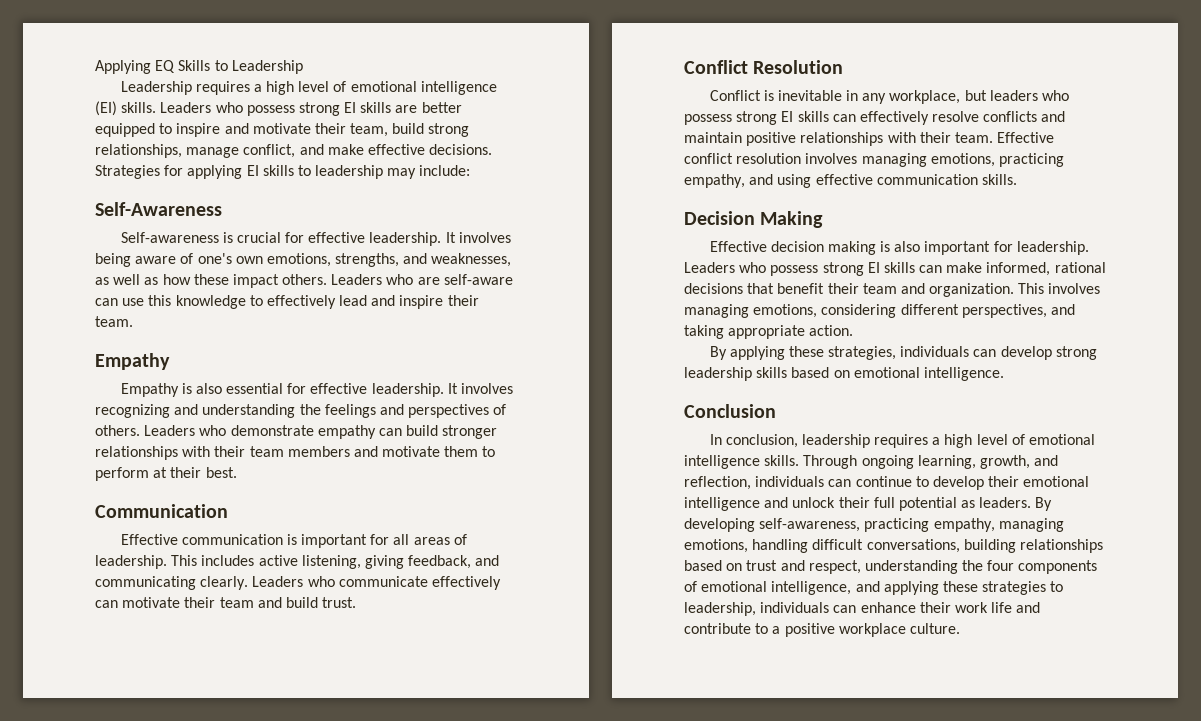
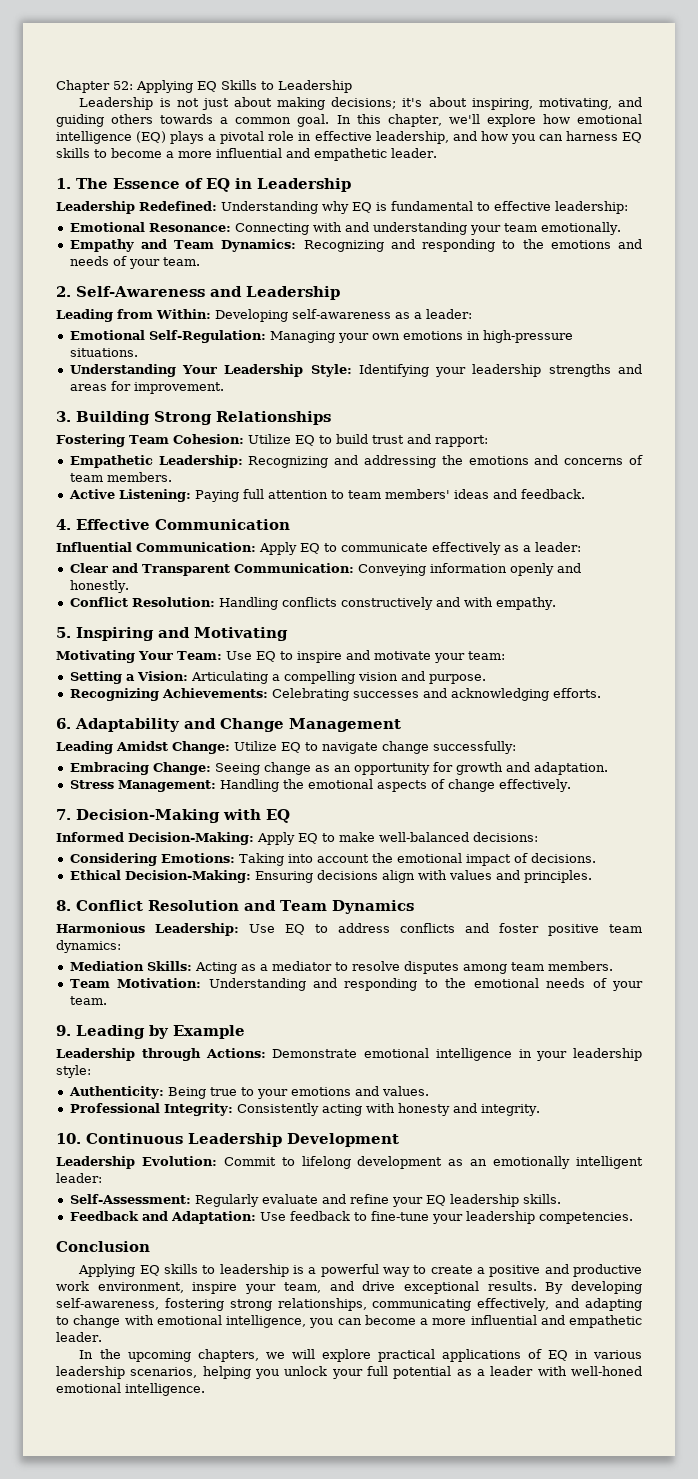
- Applying EQ Skills to Leadership
+ Chapter 52: Applying EQ Skills to Leadership
- Leadership requires a high level of emotional intelligence (EI) skills. Leaders who possess strong EI skills are better equipped to inspire and motivate their team, build strong relationships, manage conflict, and make effective decisions. Strategies for applying EI skills to leadership may include:
- Self-Awareness
- Self-awareness is crucial for effective leadership. It involves being aware of one's own emotions, strengths, and weaknesses, as well as how these impact others. Leaders who are self-aware can use this knowledge to effectively lead and inspire their team.
- Empathy
- Empathy is also essential for effective leadership. It involves recognizing and understanding the feelings and perspectives of others. Leaders who demonstrate empathy can build stronger relationships with their team members and motivate them to perform at their best.
- Communication
- Effective communication is important for all areas of leadership. This includes active listening, giving feedback, and communicating clearly. Leaders who communicate effectively can motivate their team and build trust.
- Conflict Resolution
- Conflict is inevitable in any workplace, but leaders who possess strong EI skills can effectively resolve conflicts and maintain positive relationships with their team. Effective conflict resolution involves managing emotions, practicing empathy, and using effective communication skills.
- Decision Making
- Effective decision making is also important for leadership. Leaders who possess strong EI skills can make informed, rational decisions that benefit their team and organization. This involves managing emotions, considering different perspectives, and taking appropriate action.
- By applying these strategies, individuals can develop strong leadership skills based on emotional intelligence.
+ Leadership is not just about making decisions; it's about inspiring, motivating, and guiding others towards a common goal. In this chapter, we'll explore how emotional intelligence (EQ) plays a pivotal role in effective leadership, and how you can harness EQ skills to become a more influential and empathetic leader.
+ 1. The Essence of EQ in Leadership
+ Leadership Redefined: Understanding why EQ is fundamental to effective leadership:
+ Emotional Resonance: Connecting with and understanding your team emotionally.
+ Empathy and Team Dynamics: Recognizing and responding to the emotions and needs of your team.
+ 2. Self-Awareness and Leadership
+ Leading from Within: Developing self-awareness as a leader:
+ Emotional Self-Regulation: Managing your own emotions in high-pressure situations.
+ Understanding Your Leadership Style: Identifying your leadership strengths and areas for improvement.
+ 3. Building Strong Relationships
+ Fostering Team Cohesion: Utilize EQ to build trust and rapport:
+ Empathetic Leadership: Recognizing and addressing the emotions and concerns of team members.
+ Active Listening: Paying full attention to team members' ideas and feedback.
+ 4. Effective Communication
+ Influential Communication: Apply EQ to communicate effectively as a leader:
+ Clear and Transparent Communication: Conveying information openly and honestly.
+ Conflict Resolution: Handling conflicts constructively and with empathy.
+ 5. Inspiring and Motivating
+ Motivating Your Team: Use EQ to inspire and motivate your team:
+ Setting a Vision: Articulating a compelling vision and purpose.
+ Recognizing Achievements: Celebrating successes and acknowledging efforts.
+ 6. Adaptability and Change Management
+ Leading Amidst Change: Utilize EQ to navigate change successfully:
+ Embracing Change: Seeing change as an opportunity for growth and adaptation.
+ Stress Management: Handling the emotional aspects of change effectively.
+ 7. Decision-Making with EQ
+ Informed Decision-Making: Apply EQ to make well-balanced decisions:
+ Considering Emotions: Taking into account the emotional impact of decisions.
+ Ethical Decision-Making: Ensuring decisions align with values and principles.
+ 8. Conflict Resolution and Team Dynamics
+ Harmonious Leadership: Use EQ to address conflicts and foster positive team dynamics:
+ Mediation Skills: Acting as a mediator to resolve disputes among team members.
+ Team Motivation: Understanding and responding to the emotional needs of your team.
+ 9. Leading by Example
+ Leadership through Actions: Demonstrate emotional intelligence in your leadership style:
+ Authenticity: Being true to your emotions and values.
+ Professional Integrity: Consistently acting with honesty and integrity.
+ 10. Continuous Leadership Development
+ Leadership Evolution: Commit to lifelong development as an emotionally intelligent leader:
+ Self-Assessment: Regularly evaluate and refine your EQ leadership skills.
+ Feedback and Adaptation: Use feedback to fine-tune your leadership competencies.
  Conclusion
- In conclusion, leadership requires a high level of emotional intelligence skills. Through ongoing learning, growth, and reflection, individuals can continue to develop their emotional intelligence and unlock their full potential as leaders. By developing self-awareness, practicing empathy, managing emotions, handling difficult conversations, building relationships based on trust and respect, understanding the four components of emotional intelligence, and applying these strategies to leadership, individuals can enhance their work life and contribute to a positive workplace culture.
+ Applying EQ skills to leadership is a powerful way to create a positive and productive work environment, inspire your team, and drive exceptional results. By developing self-awareness, fostering strong relationships, communicating effectively, and adapting to change with emotional intelligence, you can become a more influential and empathetic leader.
+ In the upcoming chapters, we will explore practical applications of EQ in various leadership scenarios, helping you unlock your full potential as a leader with well-honed emotional intelligence.

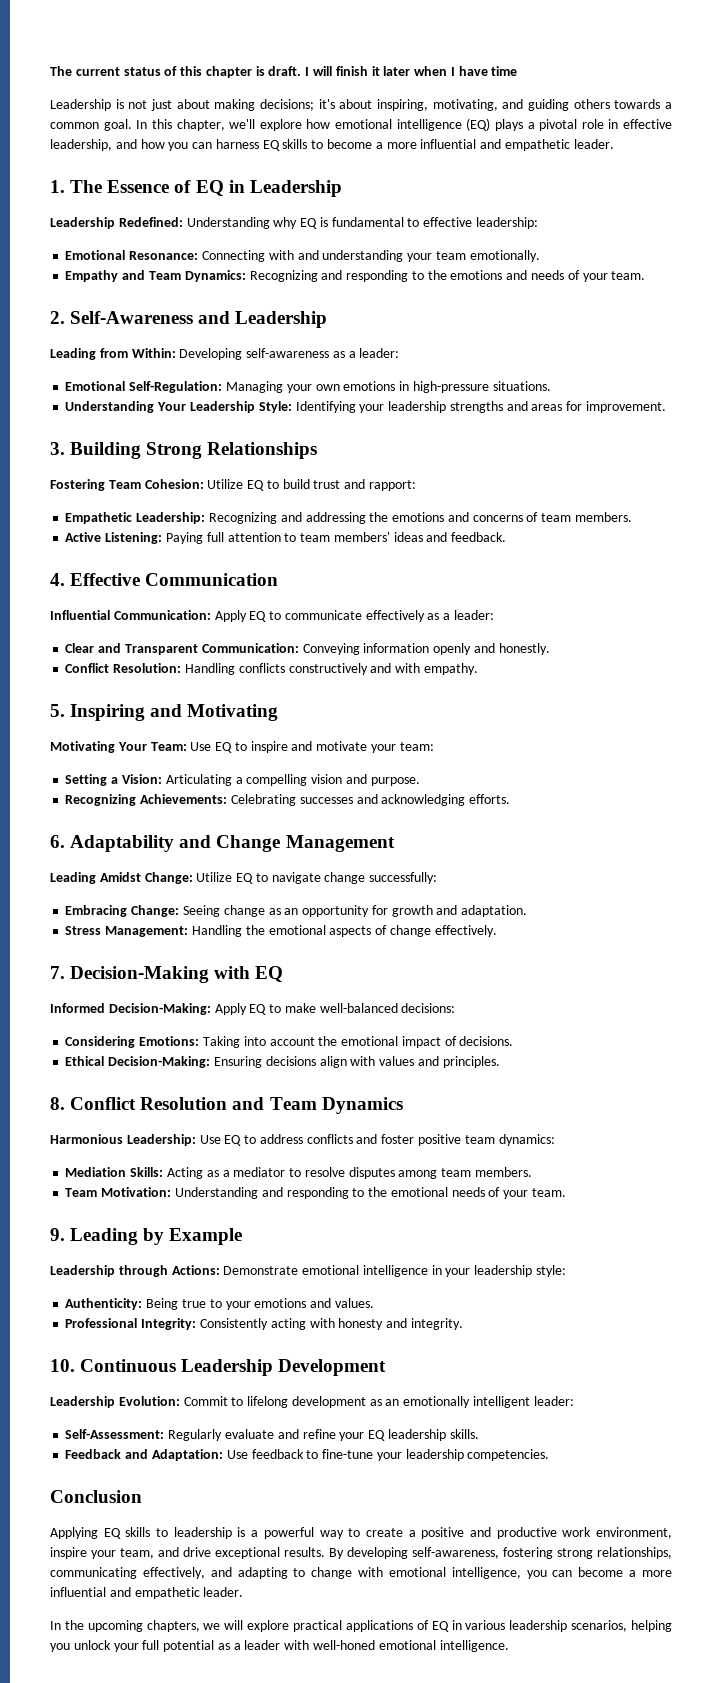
- Chapter 52: Applying EQ Skills to Leadership
+ The current status of this chapter is draft. I will finish it later when I have time

